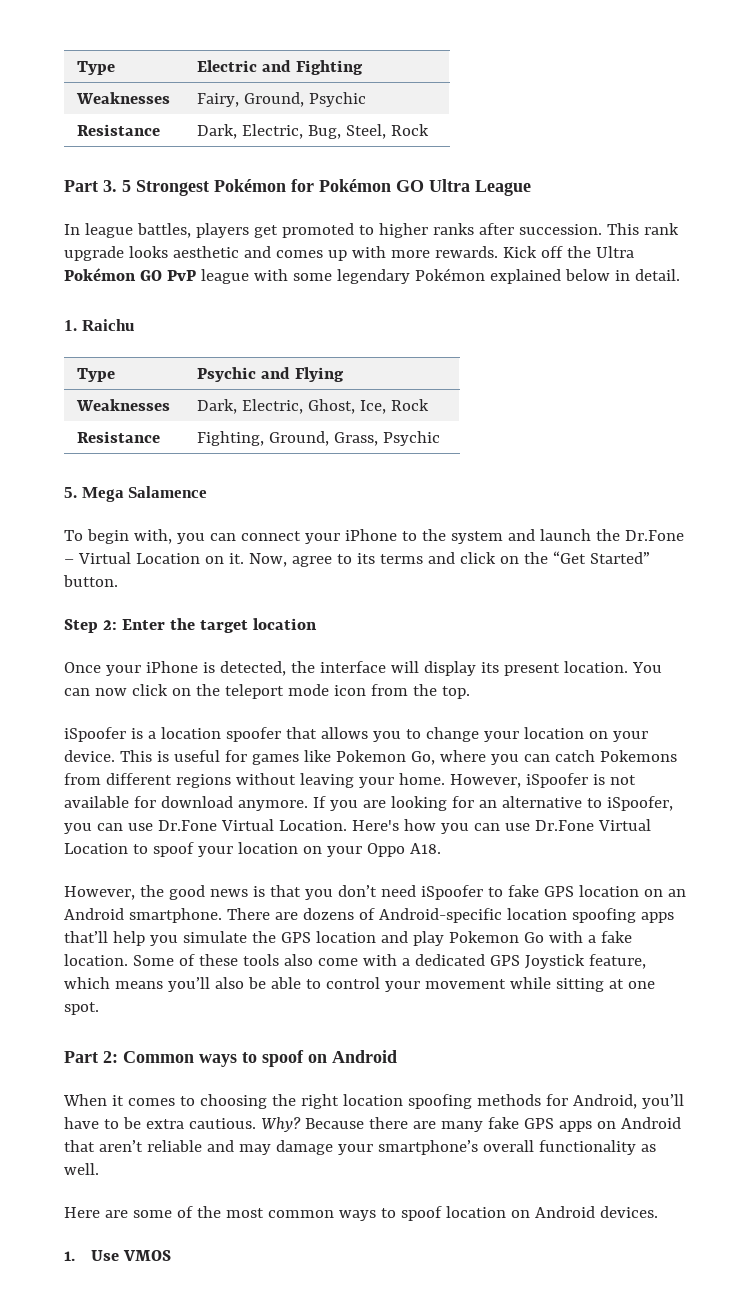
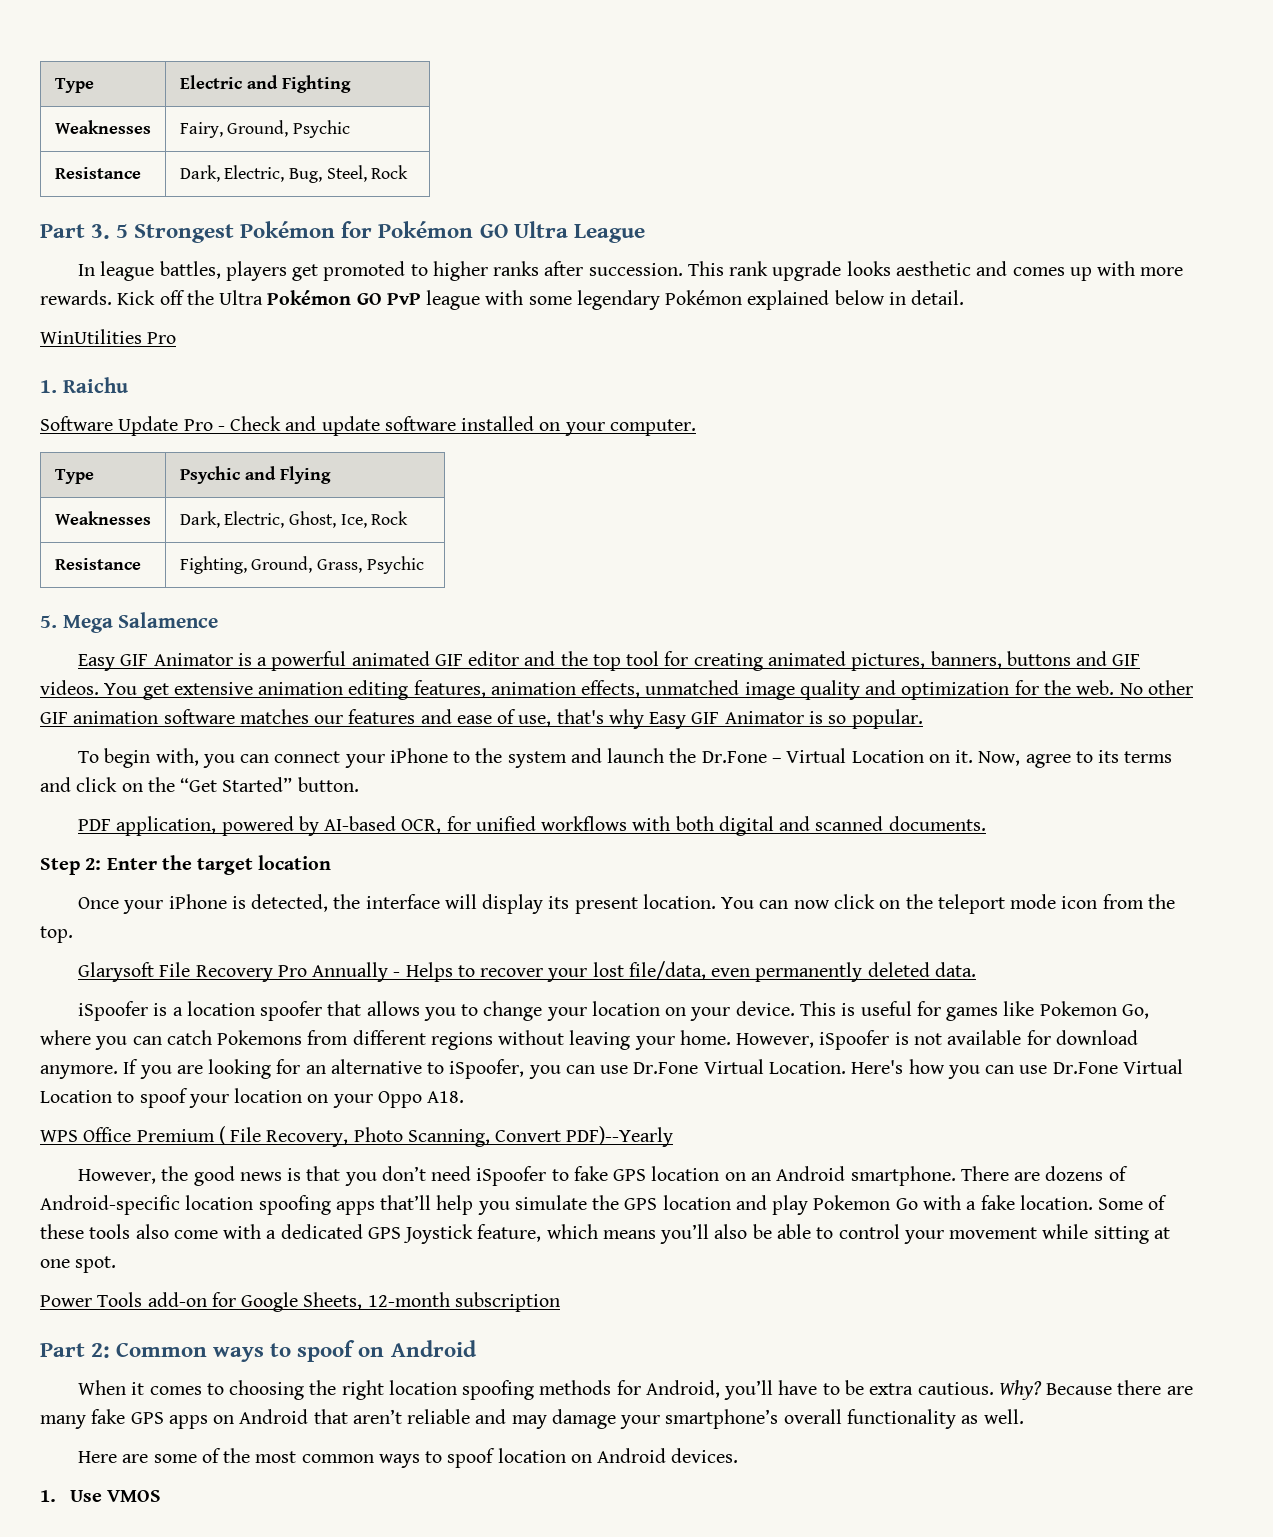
+ WinUtilities Pro
+ Software Update Pro - Check and update software installed on your computer.
+ Easy GIF Animator is a powerful animated GIF editor and the top tool for creating animated pictures, banners, buttons and GIF videos. You get extensive animation editing features, animation effects, unmatched image quality and optimization for the web. No other GIF animation software matches our features and ease of use, that's why Easy GIF Animator is so popular.
+ PDF application, powered by AI-based OCR, for unified workflows with both digital and scanned documents.
+ Glarysoft File Recovery Pro Annually - Helps to recover your lost file/data, even permanently deleted data.
+ WPS Office Premium ( File Recovery, Photo Scanning, Convert PDF)--Yearly
+ Power Tools add-on for Google Sheets, 12-month subscription

